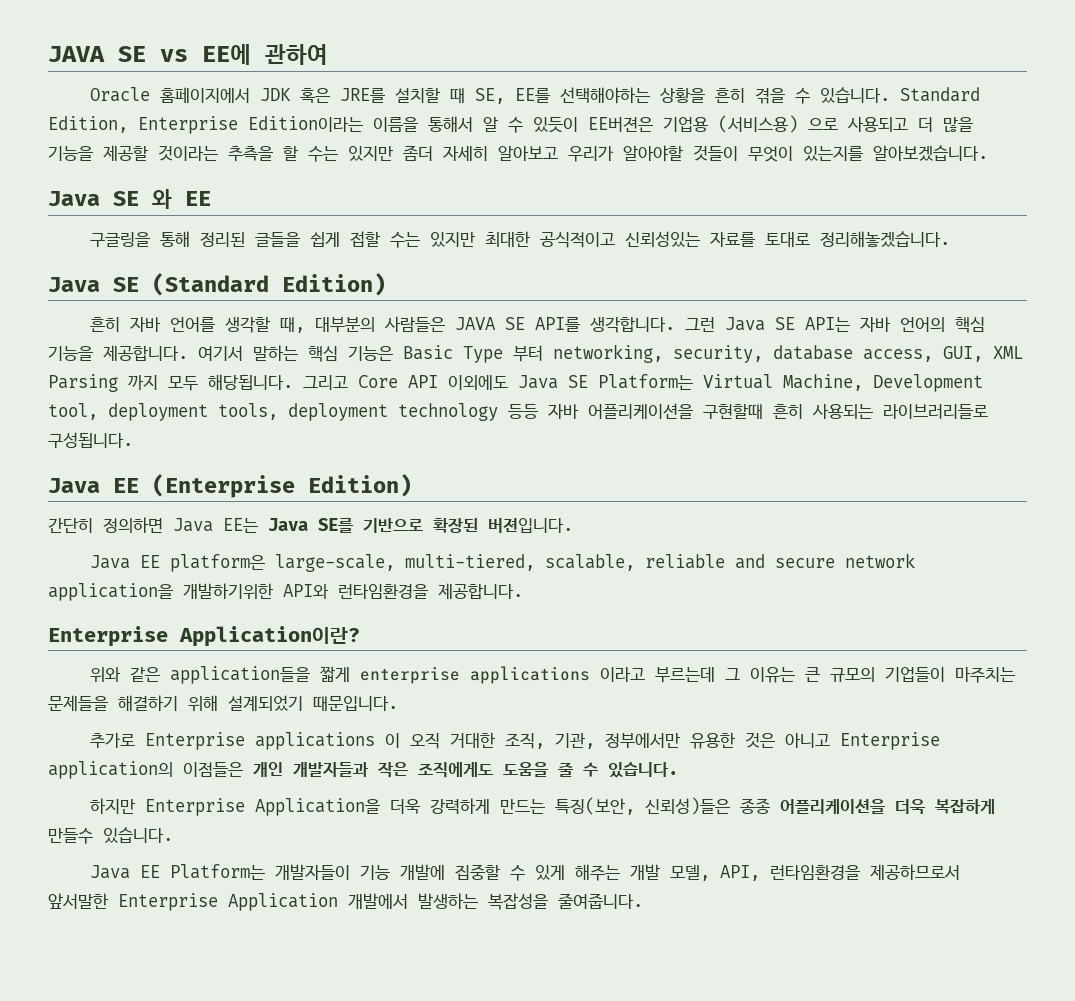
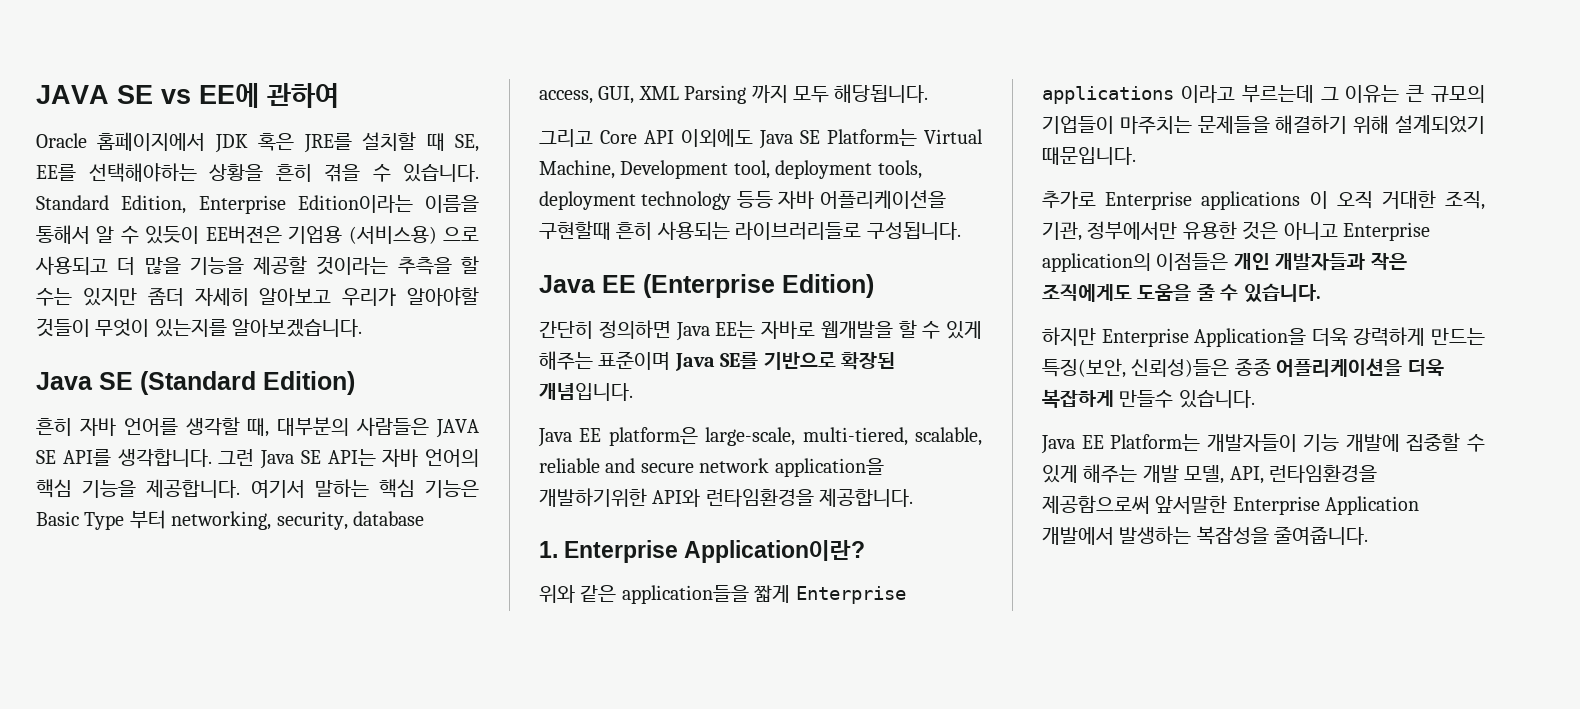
- Java SE 와 EE
- 구글링을 통해 정리된 글들을 쉽게 접할 수는 있지만 최대한 공식적이고 신뢰성있는 자료를 토대로 정리해놓겠습니다.
- 여기서 말하는 핵심 기능은 Basic Type 부터 networking, security, database access, GUI, XML Parsing 까지 모두 해당됩니다. 그리고 Core API 이외에도 Java SE Platform는 Virtual Machine, Development tool, deployment tools, deployment technology 등등 자바 어플리케이션을 구현할때 흔히 사용되는 라이브러리들로 구성됩니다.
+ 여기서 말하는 핵심 기능은 Basic Type 부터 networking, security, database access, GUI, XML Parsing 까지 모두 해당됩니다.
+ 그리고 Core API 이외에도 Java SE Platform는 Virtual Machine, Development tool, deployment tools, deployment technology 등등 자바 어플리케이션을 구현할때 흔히 사용되는 라이브러리들로 구성됩니다.
- 간단히 정의하면 Java EE는 Java SE를 기반으로 확장된 버젼입니다.
+ 간단히 정의하면 Java EE는 자바로 웹개발을 할 수 있게 해주는 표준이며 Java SE를 기반으로 확장된 개념입니다.
- Enterprise Application이란?
+ 1. Enterprise Application이란?
- 위와 같은 application들을 짧게 enterprise applications 이라고 부르는데 그 이유는 큰 규모의 기업들이 마주치는 문제들을 해결하기 위해 설계되었기 때문입니다.
+ 위와 같은 application들을 짧게 Enterprise applications 이라고 부르는데 그 이유는 큰 규모의 기업들이 마주치는 문제들을 해결하기 위해 설계되었기 때문입니다.
- Java EE Platform는 개발자들이 기능 개발에 집중할 수 있게 해주는 개발 모델, API, 런타임환경을 제공하므로서 앞서말한 Enterprise Application 개발에서 발생하는 복잡성을 줄여줍니다.
+ Java EE Platform는 개발자들이 기능 개발에 집중할 수 있게 해주는 개발 모델, API, 런타임환경을 제공함으로써 앞서말한 Enterprise Application 개발에서 발생하는 복잡성을 줄여줍니다.

